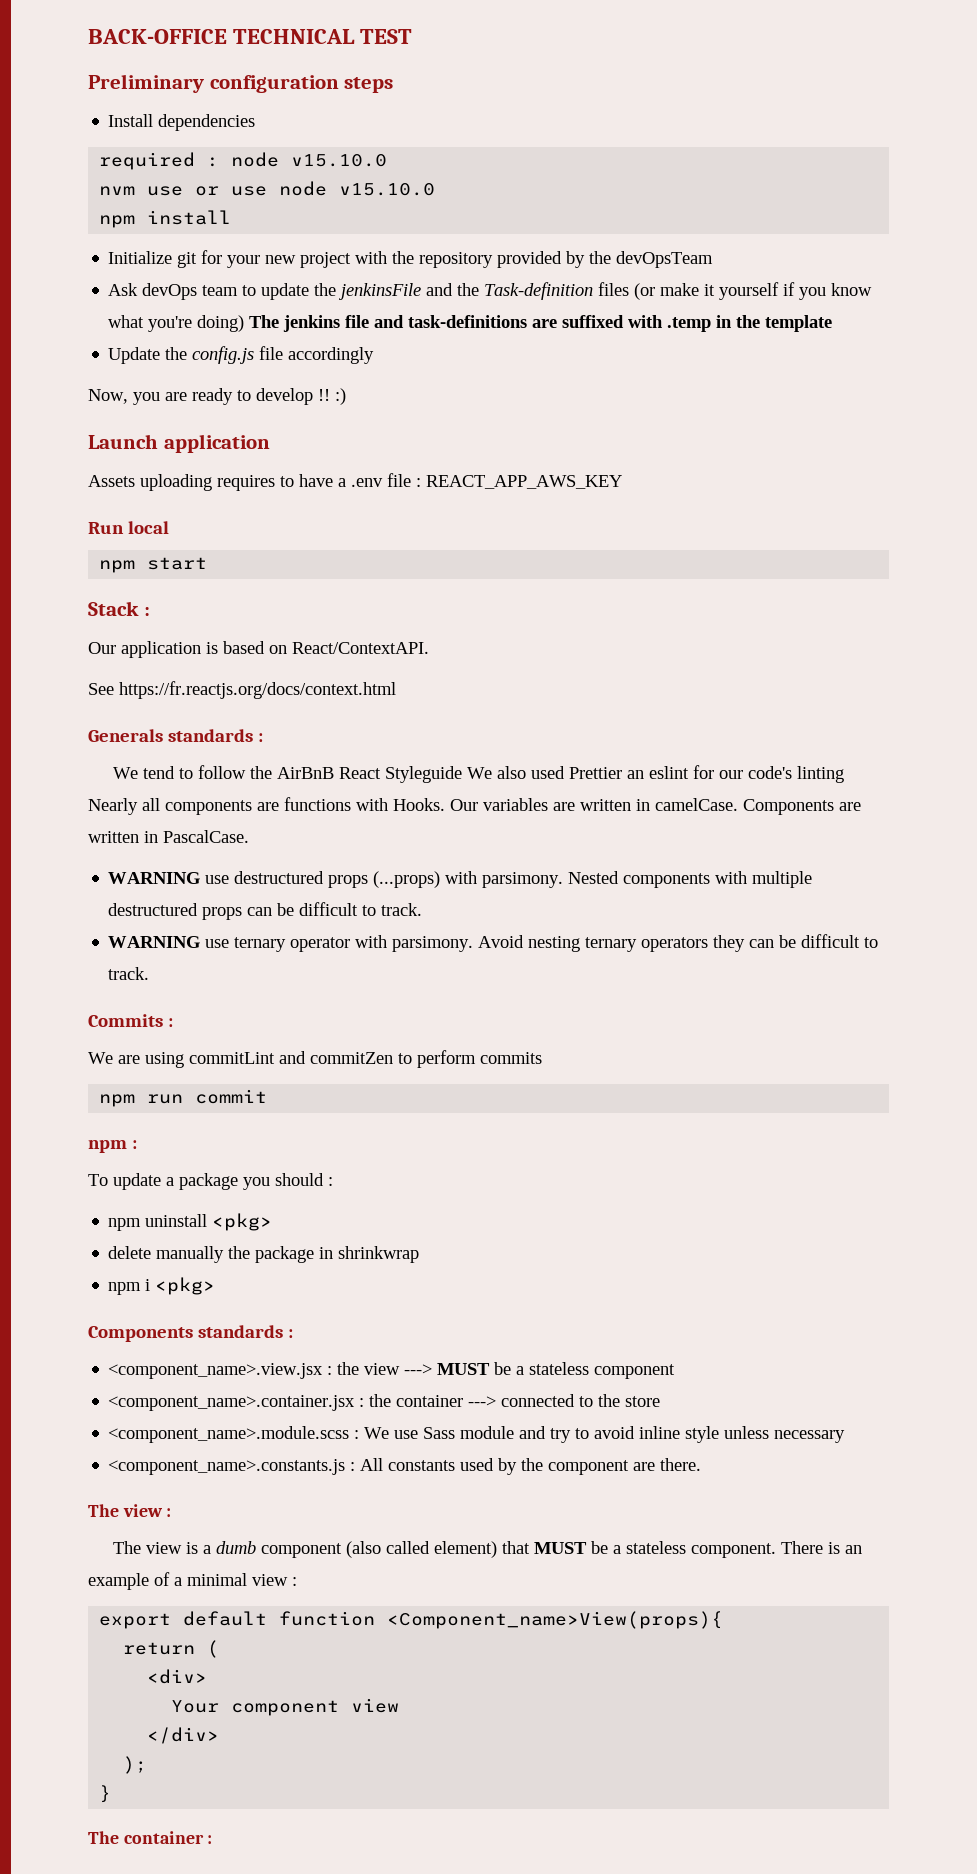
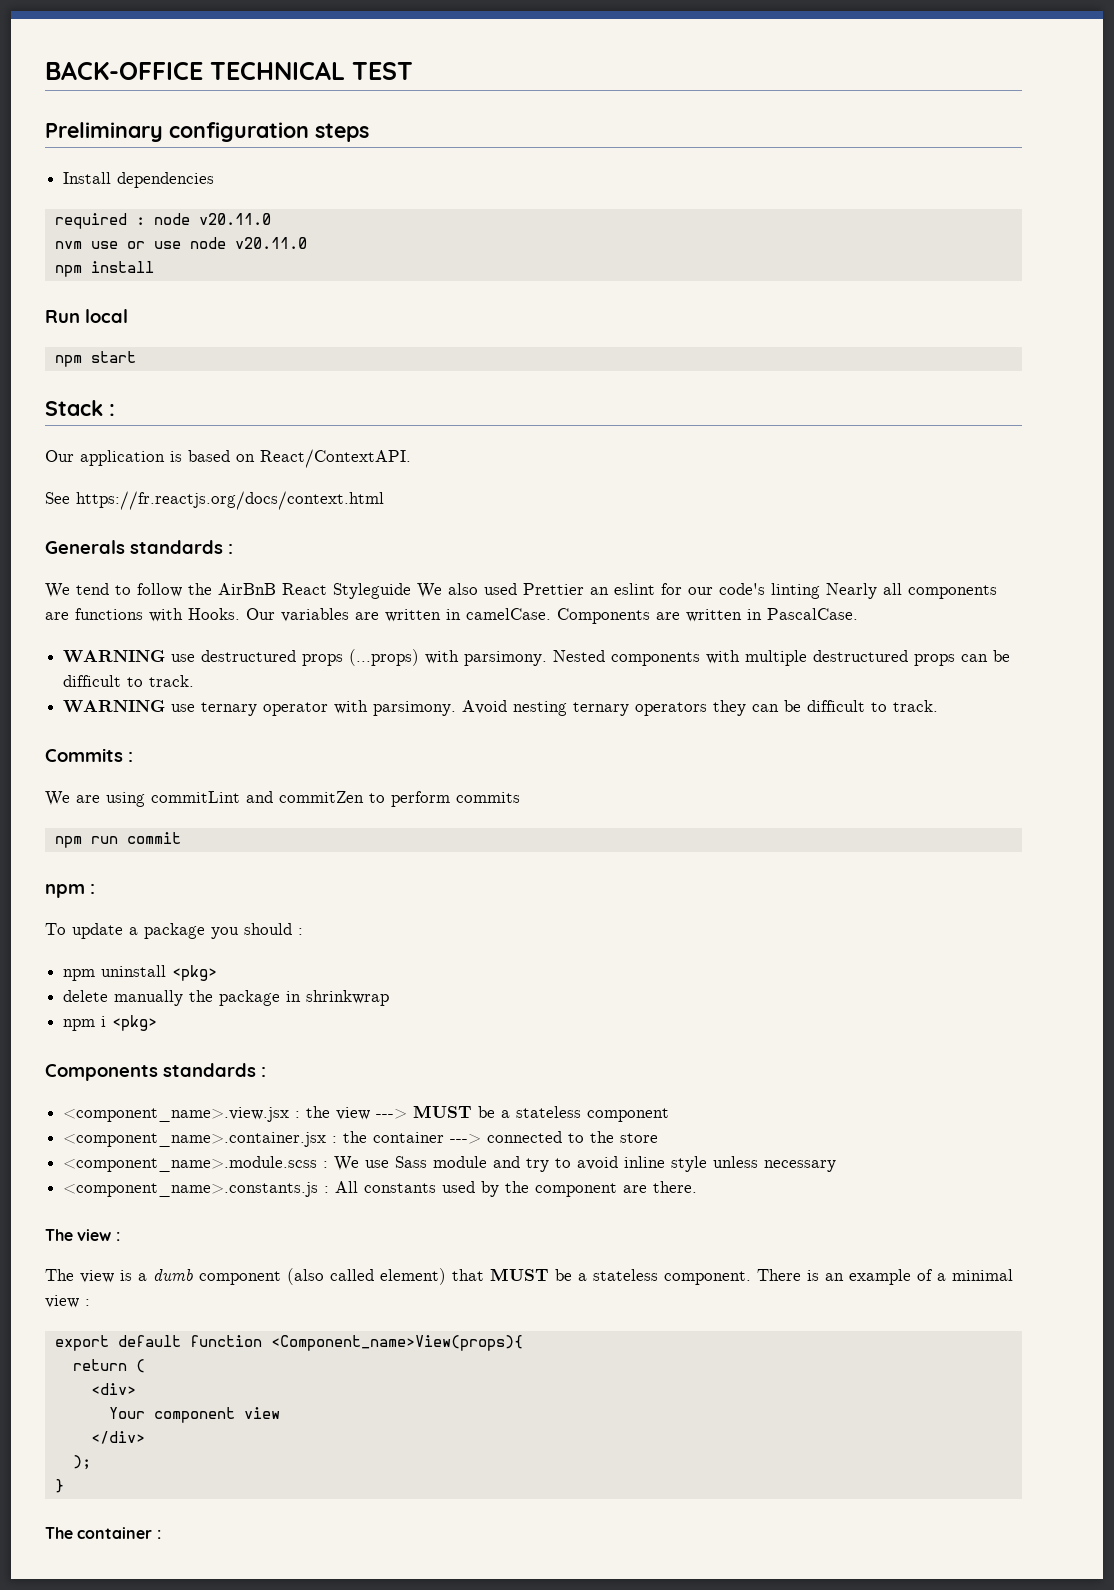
- required : node v15.10.0
+ required : node v20.11.0
- nvm use or use node v15.10.0
+ nvm use or use node v20.11.0
- Initialize git for your new project with the repository provided by the devOpsTeam
- Ask devOps team to update the jenkinsFile and the Task-definition files (or make it yourself if you know what you're doing) The jenkins file and task-definitions are suffixed with .temp in the template
- Update the config.js file accordingly
- Now, you are ready to develop !! :)
- Launch application
- Assets uploading requires to have a .env file : REACT_APP_AWS_KEY

